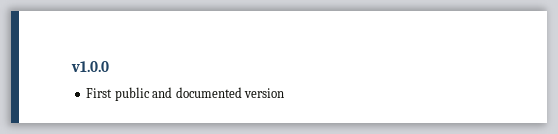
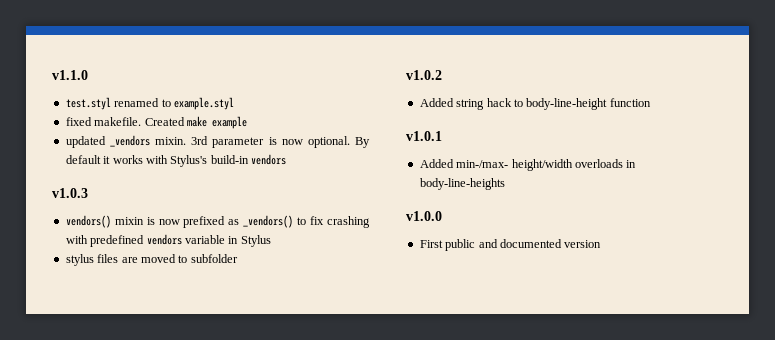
+ v1.1.0
+ test.styl renamed to example.styl
+ fixed makefile. Created make example
+ updated _vendors mixin. 3rd parameter is now optional. By default it works with Stylus's build-in vendors
+ v1.0.3
+ vendors() mixin is now prefixed as _vendors() to fix crashing with predefined vendors variable in Stylus
+ stylus files are moved to subfolder
+ v1.0.2
+ Added string hack to body-line-height function
+ v1.0.1
+ Added min-/max- height/width overloads in body-line-heights

